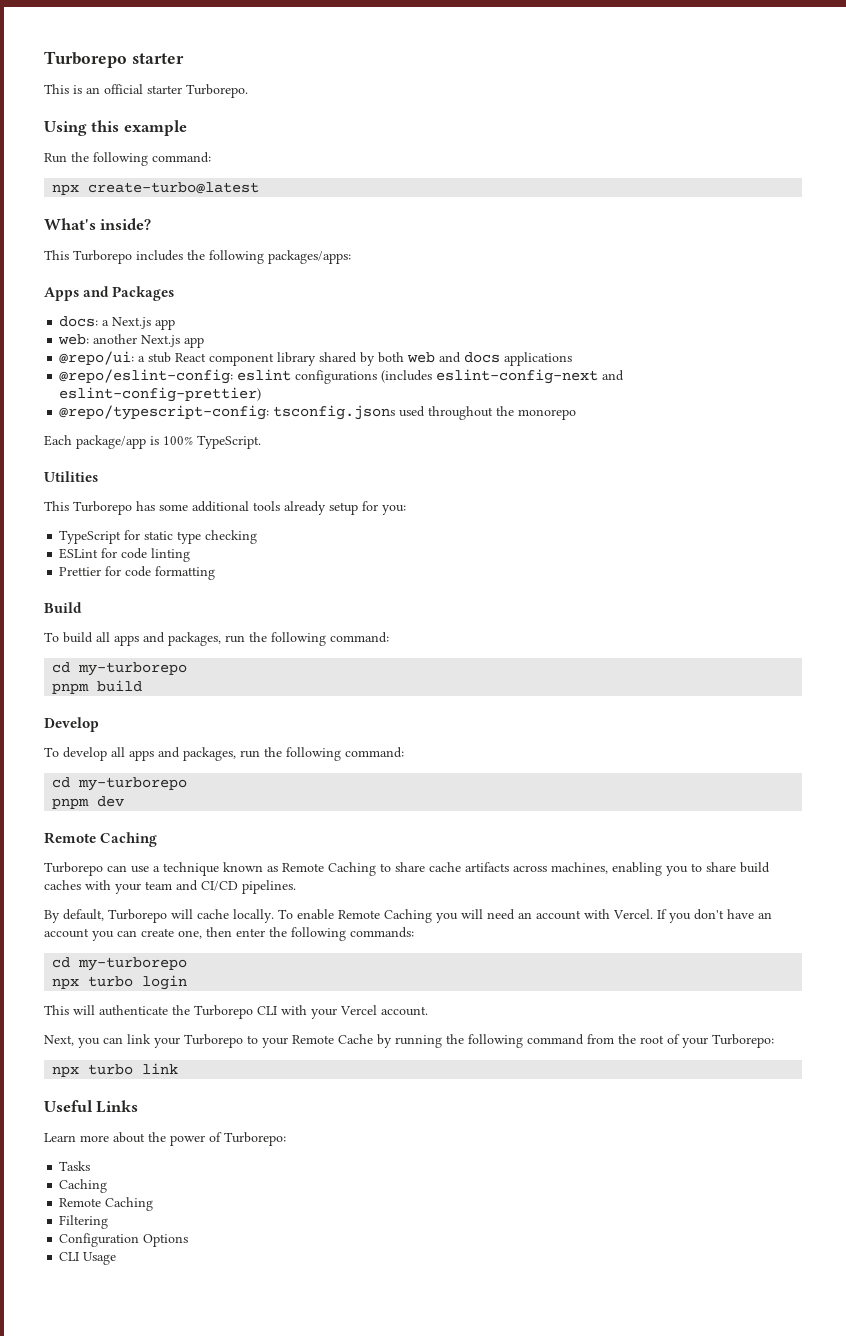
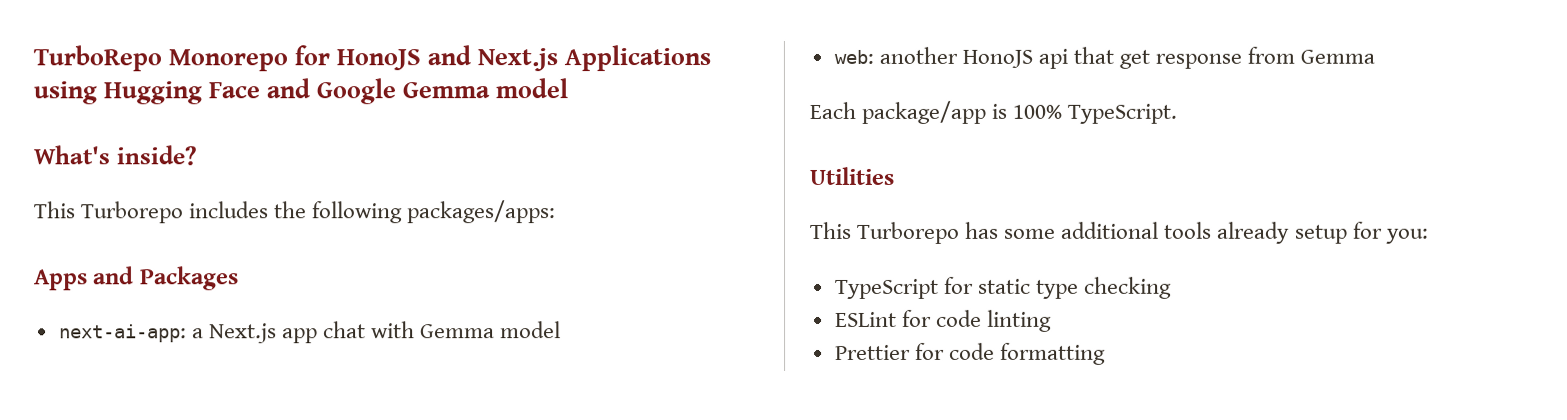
- Turborepo starter
- This is an official starter Turborepo.
- Using this example
- Run the following command:
- npx create-turbo@latest
+ TurboRepo Monorepo for HonoJS and Next.js Applications using Hugging Face and Google Gemma model
- docs: a Next.js app
- web: another Next.js app
- @repo/ui: a stub React component library shared by both web and docs applications
- @repo/eslint-config: eslint configurations (includes eslint-config-next and eslint-config-prettier)
- @repo/typescript-config: tsconfig.jsons used throughout the monorepo
+ next-ai-app: a Next.js app chat with Gemma model
+ web: another HonoJS api that get response from Gemma
- Build
- To build all apps and packages, run the following command:
- cd my-turborepo
- pnpm build
- Develop
- To develop all apps and packages, run the following command:
- cd my-turborepo
- pnpm dev
- Remote Caching
- Turborepo can use a technique known as Remote Caching to share cache artifacts across machines, enabling you to share build caches with your team and CI/CD pipelines.
- By default, Turborepo will cache locally. To enable Remote Caching you will need an account with Vercel. If you don't have an account you can create one, then enter the following commands:
- cd my-turborepo
- npx turbo login
- This will authenticate the Turborepo CLI with your Vercel account.
- Next, you can link your Turborepo to your Remote Cache by running the following command from the root of your Turborepo:
- npx turbo link
- Useful Links
- Learn more about the power of Turborepo:
- Tasks
- Caching
- Remote Caching
- Filtering
- Configuration Options
- CLI Usage

